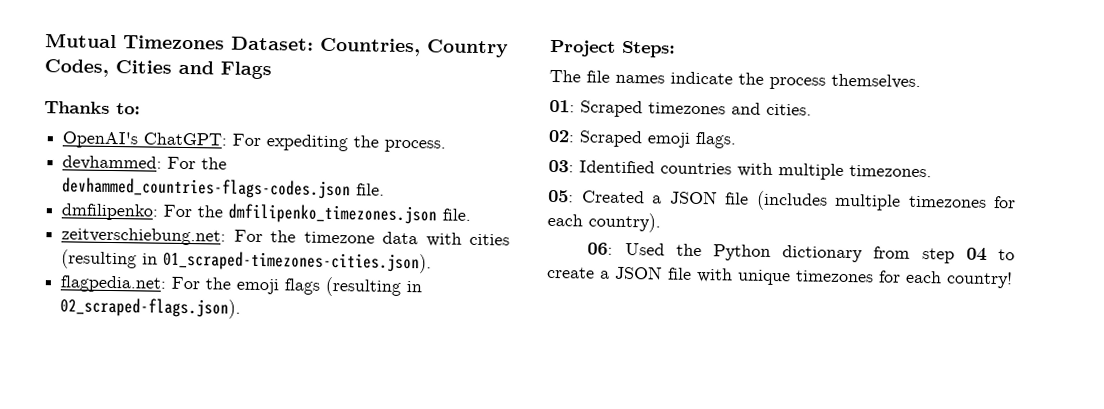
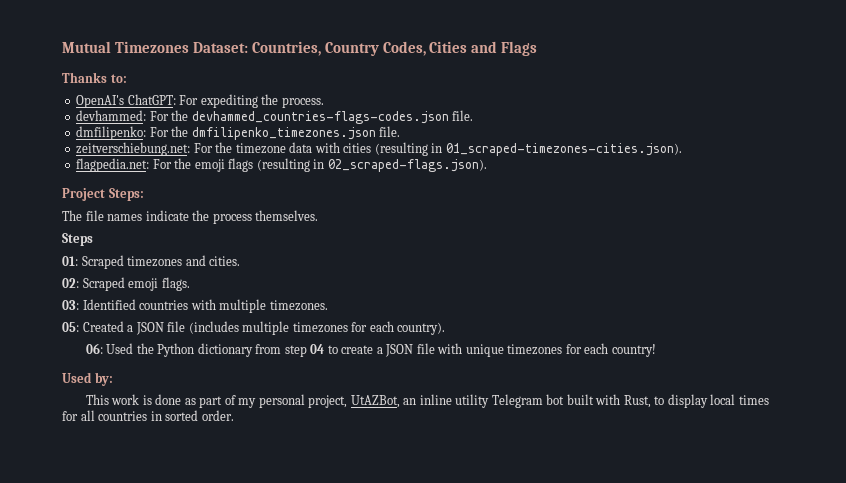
+ Steps
+ Used by:
+ This work is done as part of my personal project, UtAZBot, an inline utility Telegram bot built with Rust, to display local times for all countries in sorted order.

